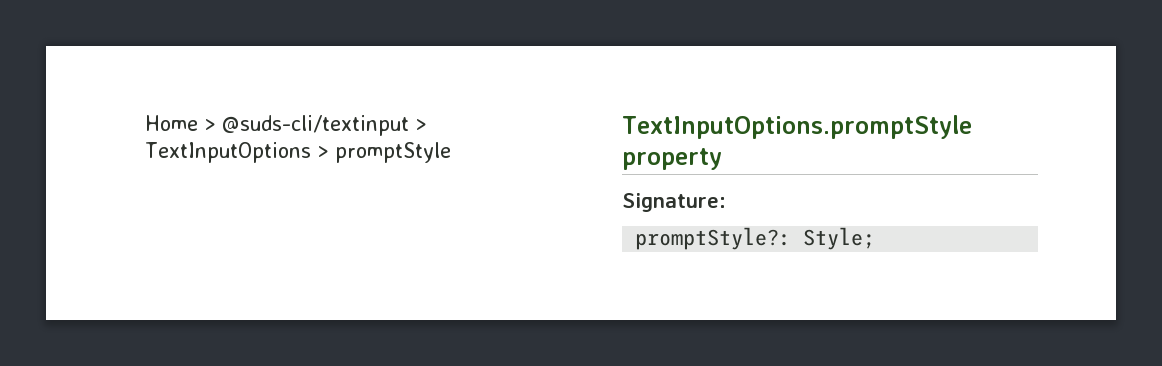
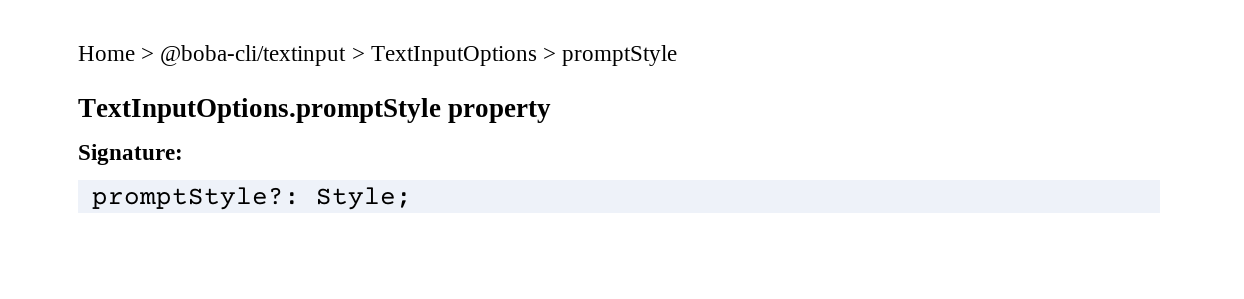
- Home > @suds-cli/textinput > TextInputOptions > promptStyle
+ Home > @boba-cli/textinput > TextInputOptions > promptStyle

